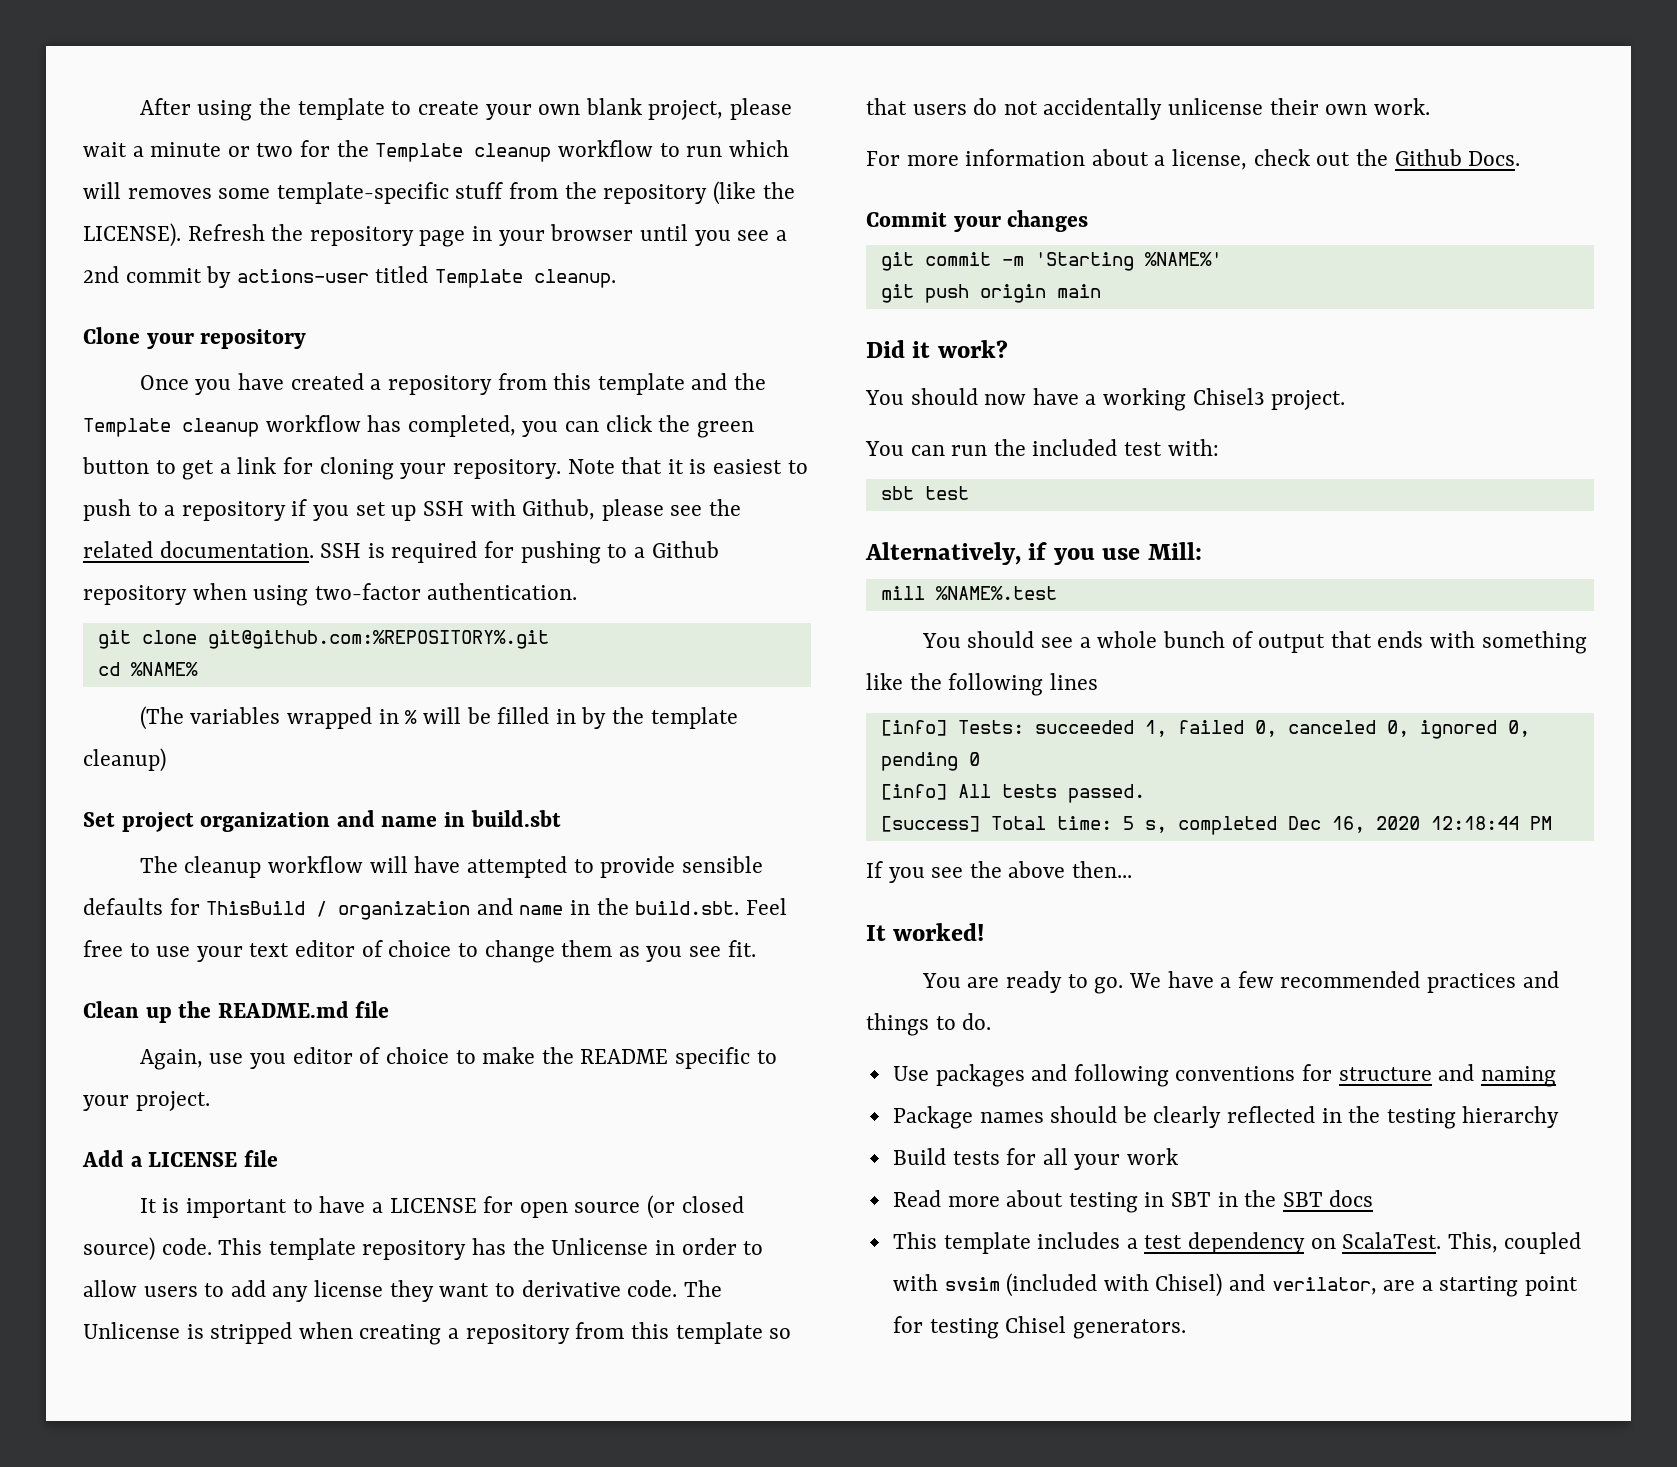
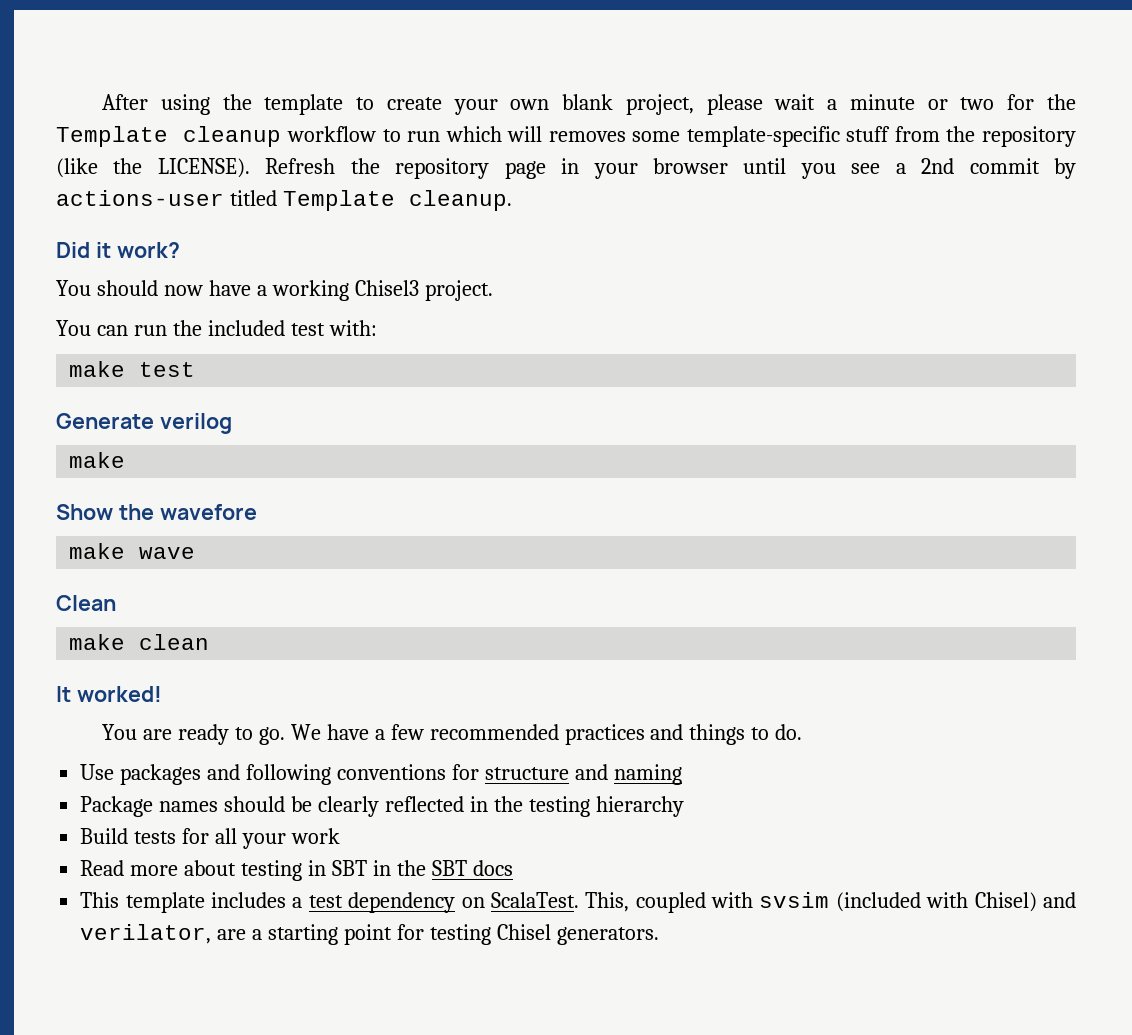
- Clone your repository
- Once you have created a repository from this template and the Template cleanup workflow has completed, you can click the green button to get a link for cloning your repository. Note that it is easiest to push to a repository if you set up SSH with Github, please see the related documentation. SSH is required for pushing to a Github repository when using two-factor authentication.
- git clone git@github.com:%REPOSITORY%.git
- cd %NAME%
- (The variables wrapped in % will be filled in by the template cleanup)
- Set project organization and name in build.sbt
- The cleanup workflow will have attempted to provide sensible defaults for ThisBuild / organization and name in the build.sbt. Feel free to use your text editor of choice to change them as you see fit.
- Clean up the README.md file
- Again, use you editor of choice to make the README specific to your project.
- Add a LICENSE file
- It is important to have a LICENSE for open source (or closed source) code. This template repository has the Unlicense in order to allow users to add any license they want to derivative code. The Unlicense is stripped when creating a repository from this template so that users do not accidentally unlicense their own work.
- For more information about a license, check out the Github Docs.
- Commit your changes
- git commit -m 'Starting %NAME%'
- git push origin main
- sbt test
+ make test
- Alternatively, if you use Mill:
- mill %NAME%.test
- You should see a whole bunch of output that ends with something like the following lines
- [info] Tests: succeeded 1, failed 0, canceled 0, ignored 0, pending 0
- [info] All tests passed.
- [success] Total time: 5 s, completed Dec 16, 2020 12:18:44 PM
- If you see the above then...
+ Generate verilog
+ make
+ Show the wavefore
+ make wave
+ Clean
+ make clean

